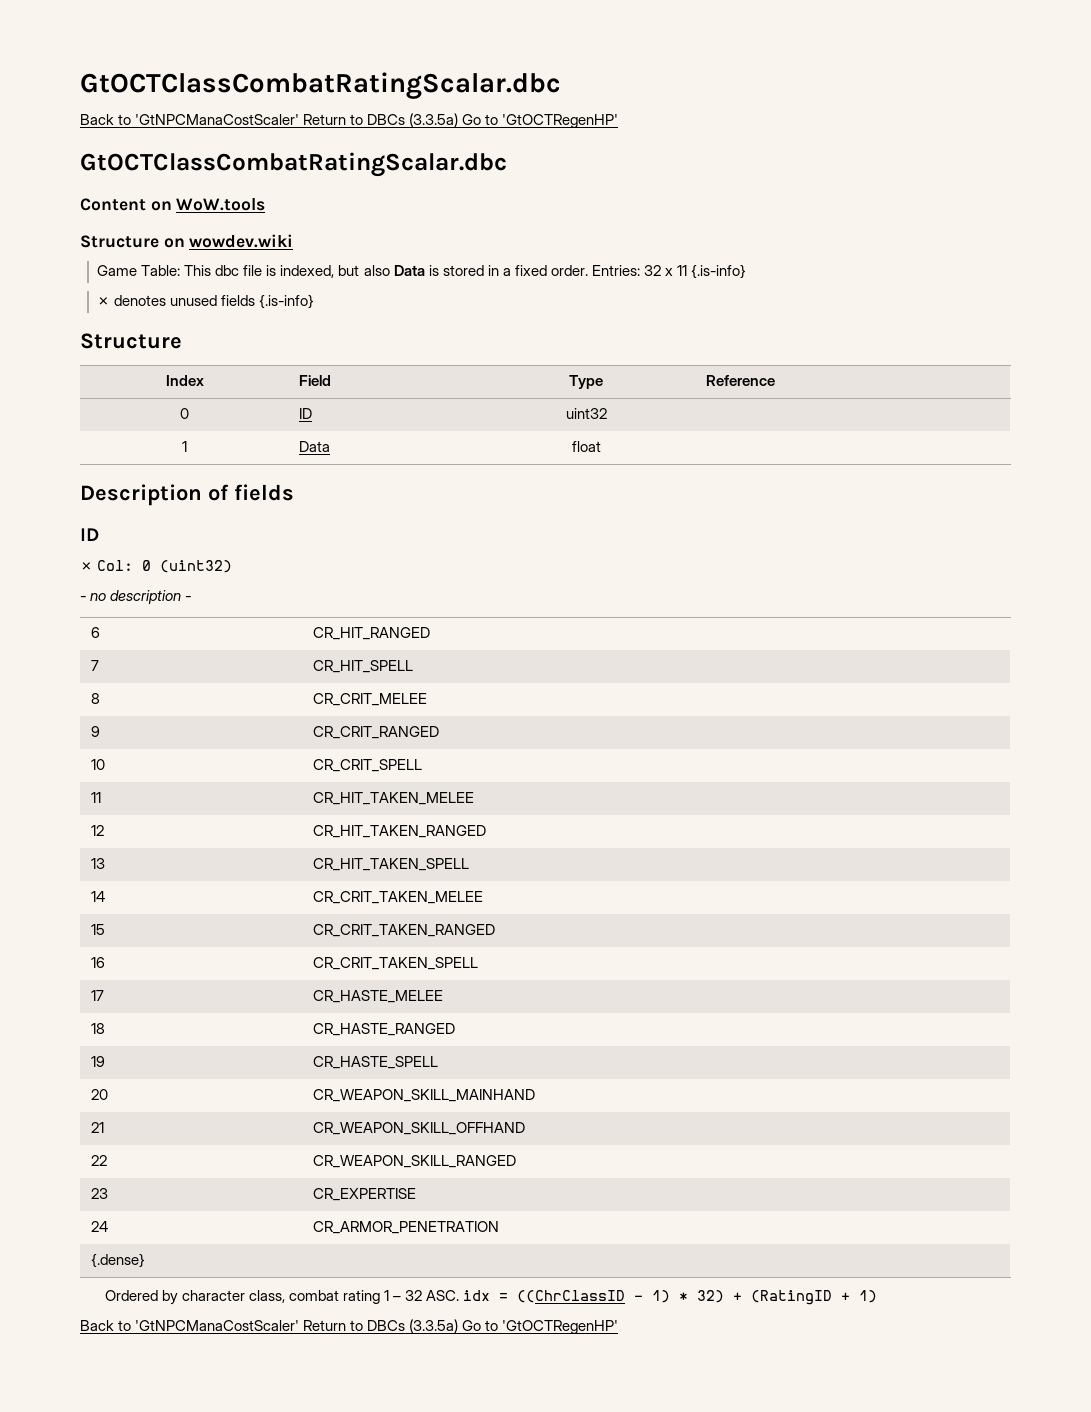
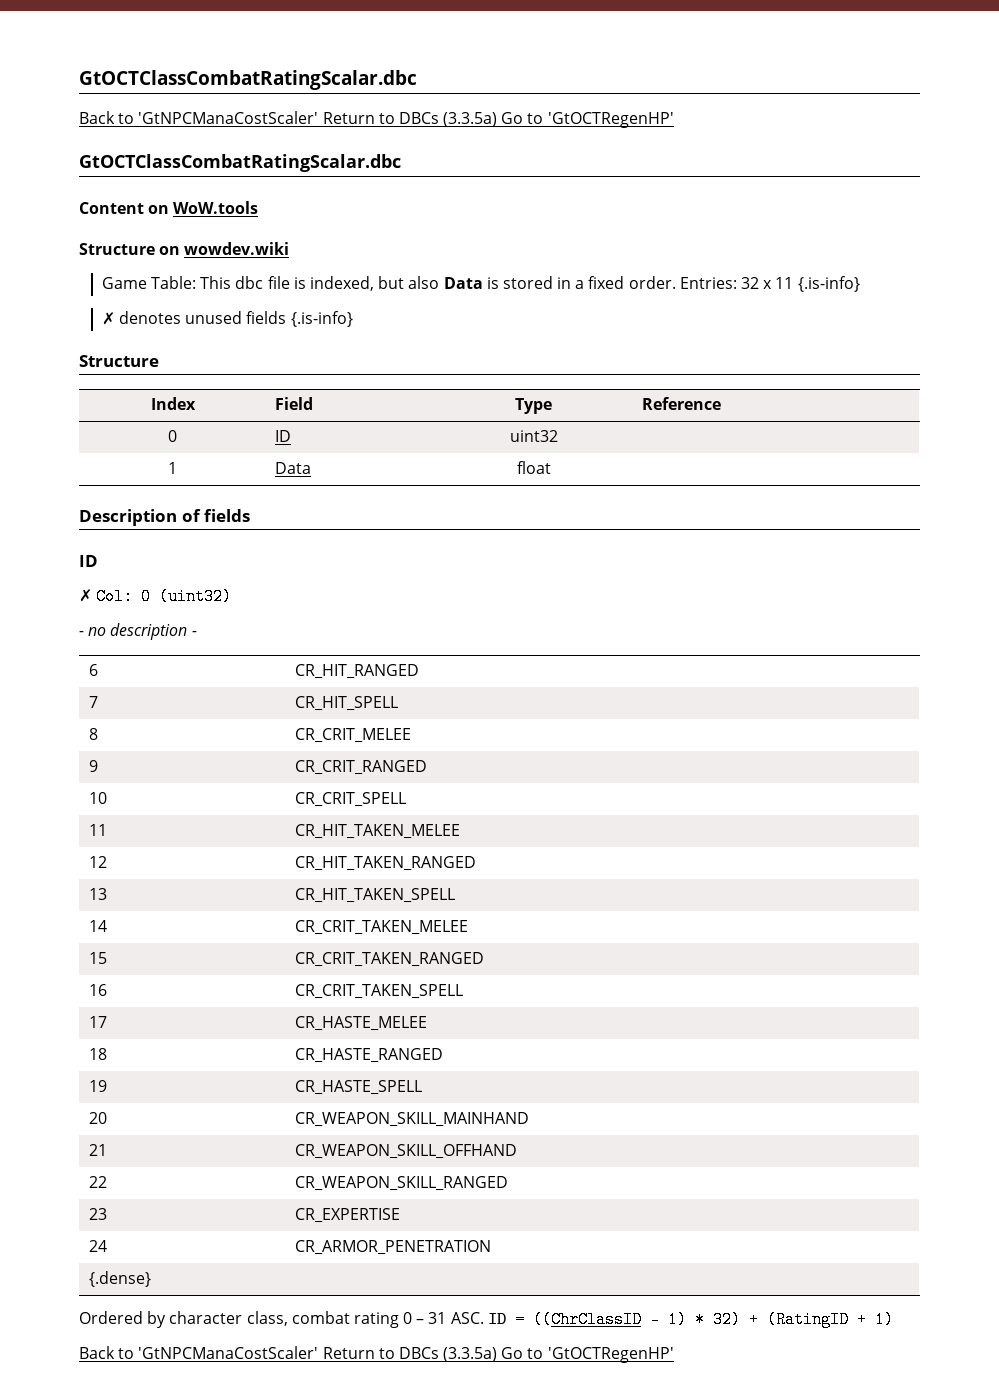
- Ordered by character class, combat rating 1 – 32 ASC. idx = ((ChrClassID - 1) * 32) + (RatingID + 1)
+ Ordered by character class, combat rating 0 – 31 ASC. ID = ((ChrClassID - 1) * 32) + (RatingID + 1)

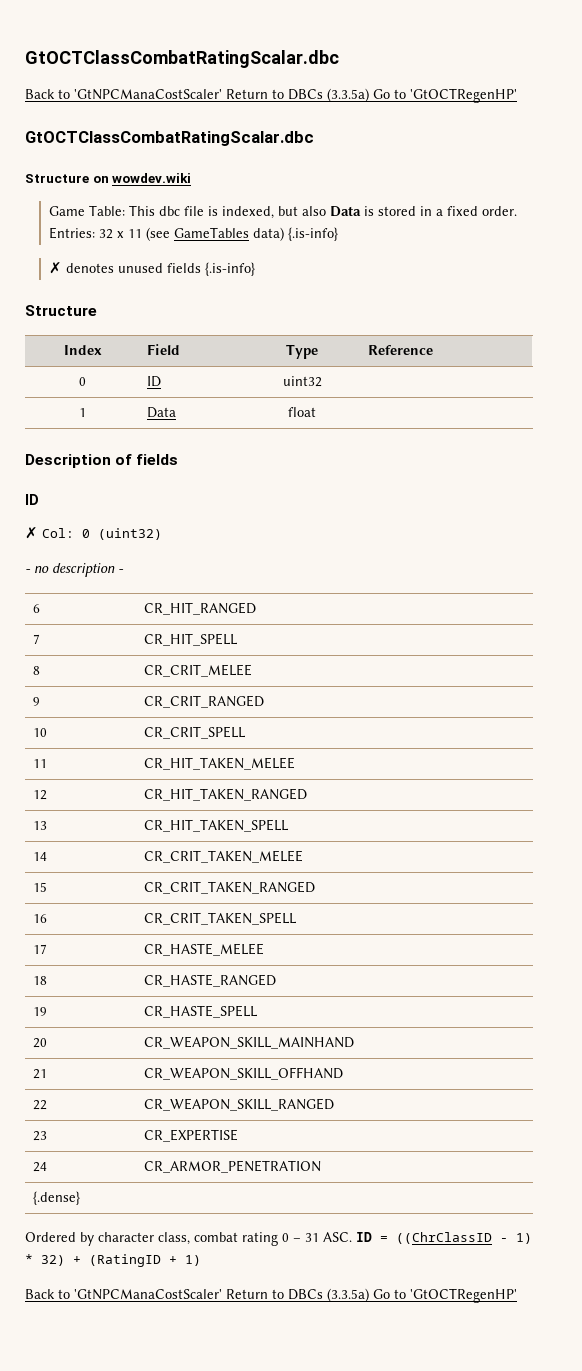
- Content on WoW.tools
- Entries: 32 x 11 {.is-info}
+ Entries: 32 x 11 (see GameTables data) {.is-info}

